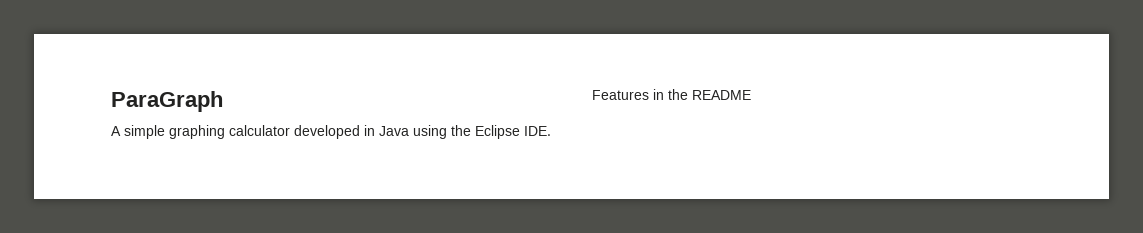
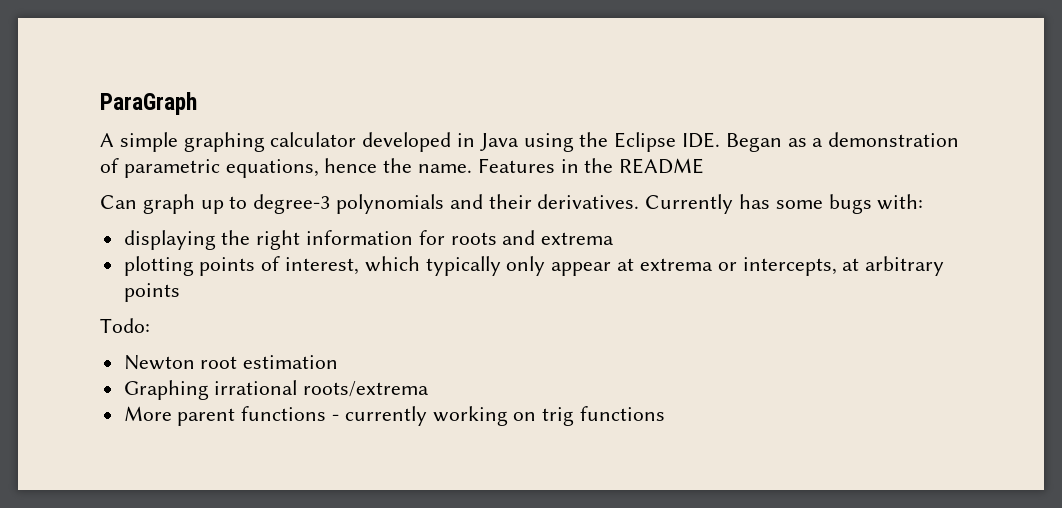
- A simple graphing calculator developed in Java using the Eclipse IDE. Features in the README
+ A simple graphing calculator developed in Java using the Eclipse IDE. Began as a demonstration of parametric equations, hence the name. Features in the README
+ Can graph up to degree-3 polynomials and their derivatives. Currently has some bugs with:
+ displaying the right information for roots and extrema
+ plotting points of interest, which typically only appear at extrema or intercepts, at arbitrary points
+ Todo:
+ Newton root estimation
+ Graphing irrational roots/extrema
+ More parent functions - currently working on trig functions

